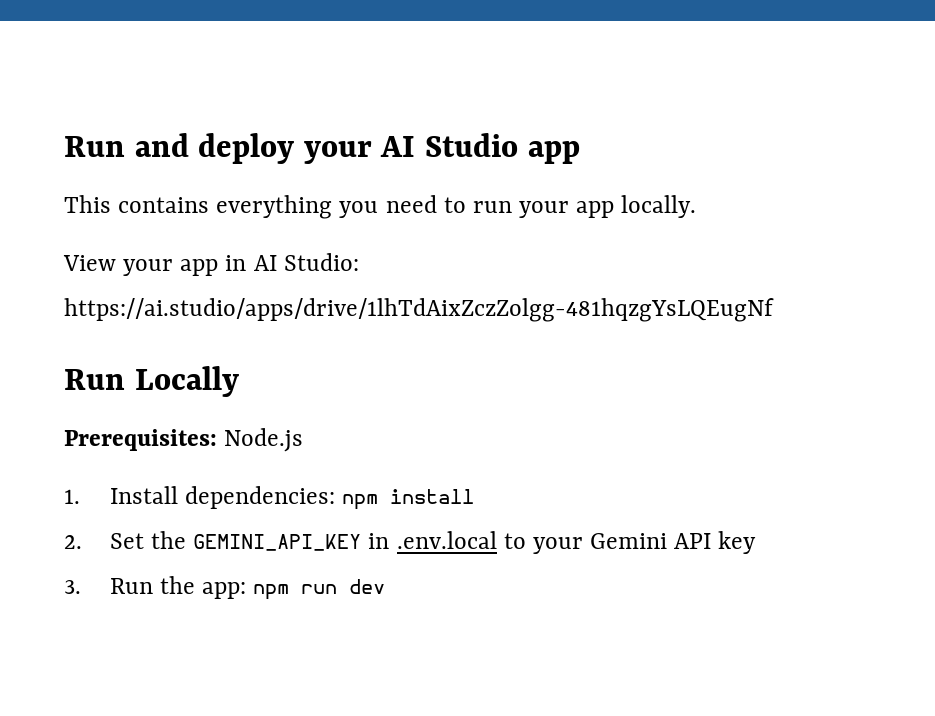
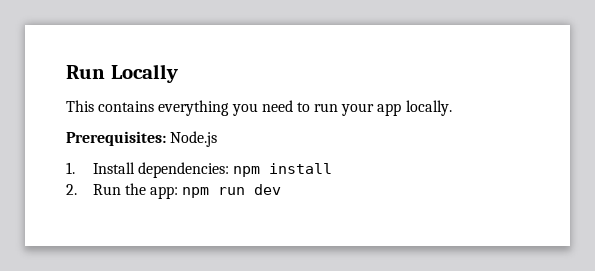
- Run and deploy your AI Studio app
+ Run Locally
- View your app in AI Studio: https://ai.studio/apps/drive/1lhTdAixZczZolgg-481hqzgYsLQEugNf
- Run Locally
- 2. Set the GEMINI_API_KEY in .env.local to your Gemini API key
- 3. Run the app: npm run dev
+ 2. Run the app: npm run dev

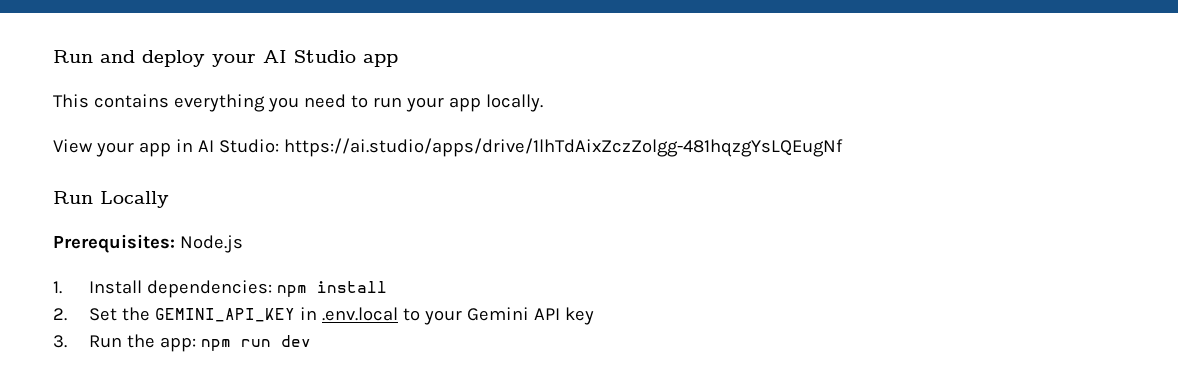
- Run Locally
+ Run and deploy your AI Studio app
+ View your app in AI Studio: https://ai.studio/apps/drive/1lhTdAixZczZolgg-481hqzgYsLQEugNf
+ Run Locally
- 2. Run the app: npm run dev
+ 2. Set the GEMINI_API_KEY in .env.local to your Gemini API key
+ 3. Run the app: npm run dev

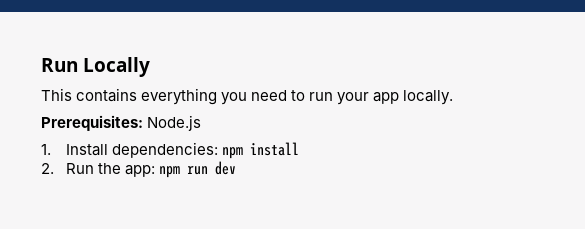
- Run and deploy your AI Studio app
+ Run Locally
- View your app in AI Studio: https://ai.studio/apps/drive/1lhTdAixZczZolgg-481hqzgYsLQEugNf
- Run Locally
- 2. Set the GEMINI_API_KEY in .env.local to your Gemini API key
- 3. Run the app: npm run dev
+ 2. Run the app: npm run dev

